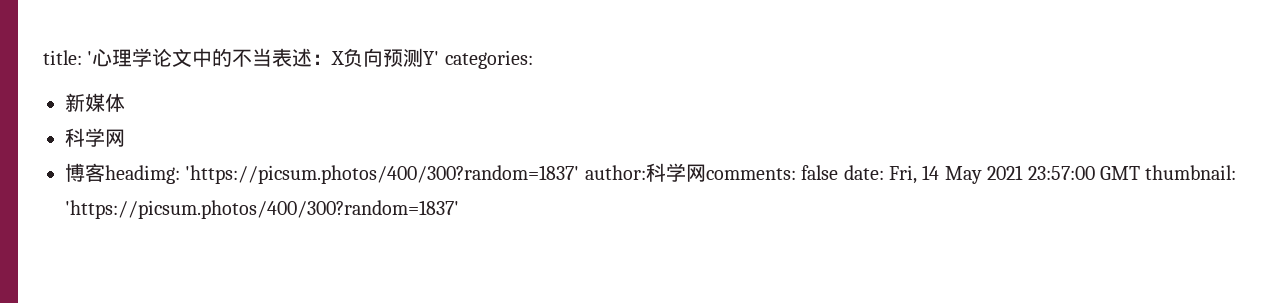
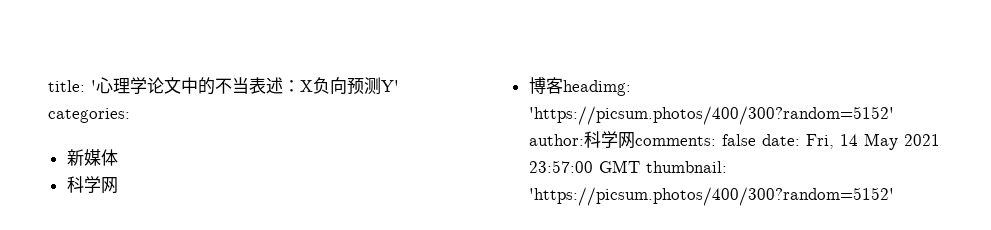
- 博客headimg: 'https://picsum.photos/400/300?random=1837' author:科学网comments: false date: Fri, 14 May 2021 23:57:00 GMT thumbnail: 'https://picsum.photos/400/300?random=1837'
+ 博客headimg: 'https://picsum.photos/400/300?random=5152' author:科学网comments: false date: Fri, 14 May 2021 23:57:00 GMT thumbnail: 'https://picsum.photos/400/300?random=5152'

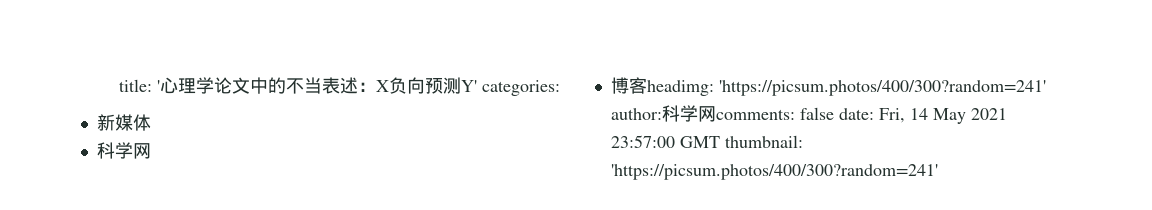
- 博客headimg: 'https://picsum.photos/400/300?random=5152' author:科学网comments: false date: Fri, 14 May 2021 23:57:00 GMT thumbnail: 'https://picsum.photos/400/300?random=5152'
+ 博客headimg: 'https://picsum.photos/400/300?random=241' author:科学网comments: false date: Fri, 14 May 2021 23:57:00 GMT thumbnail: 'https://picsum.photos/400/300?random=241'

